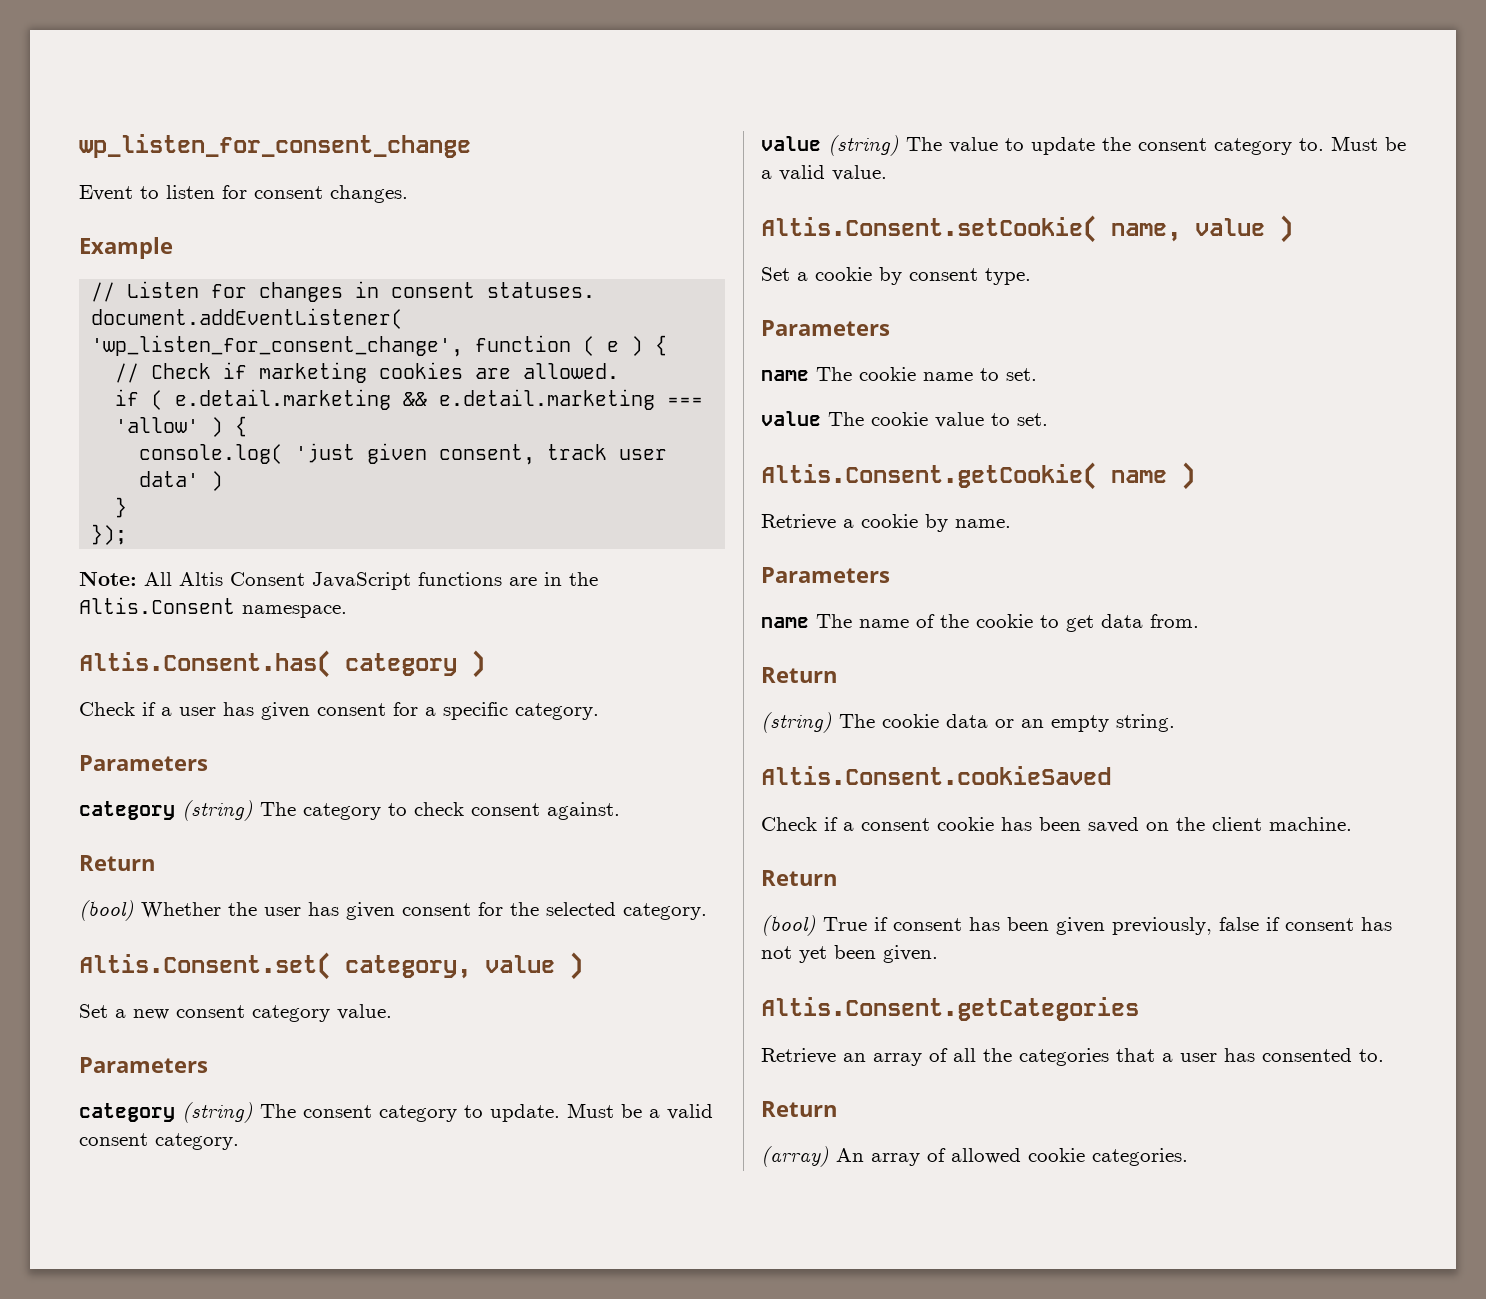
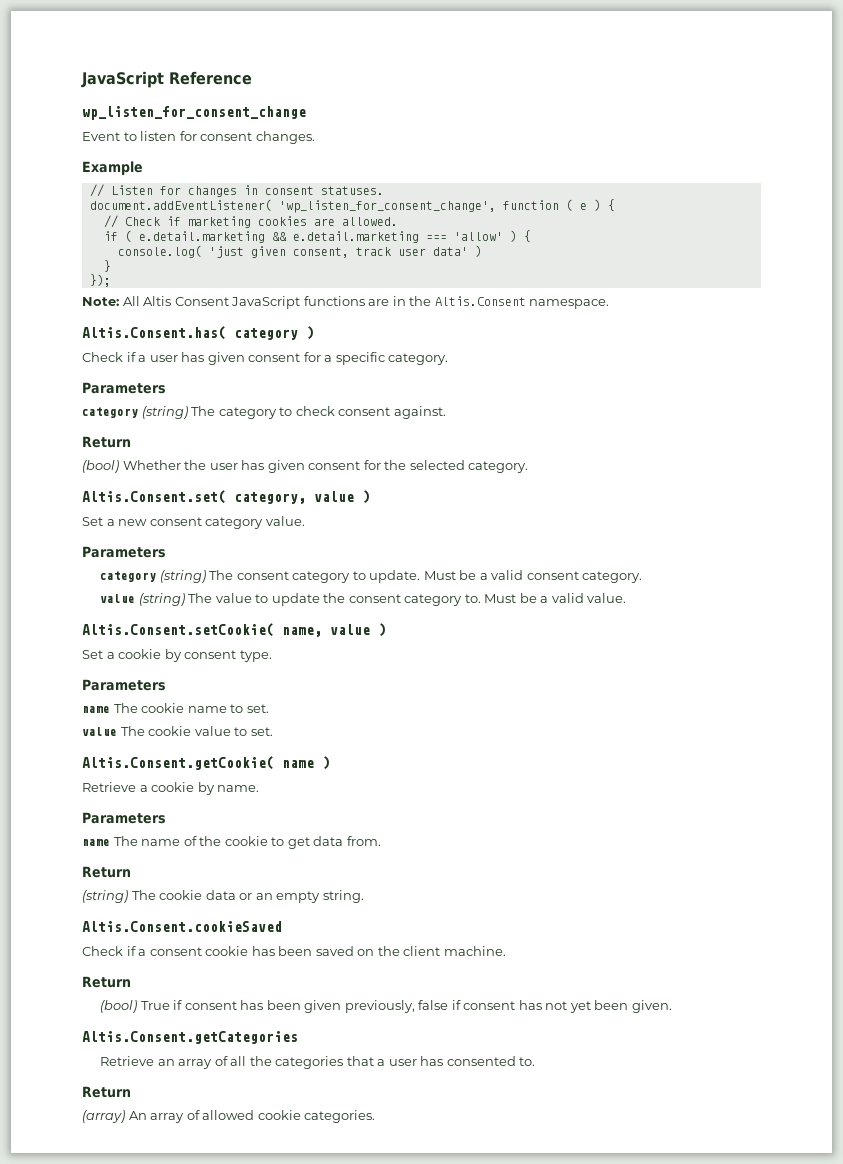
+ JavaScript Reference

